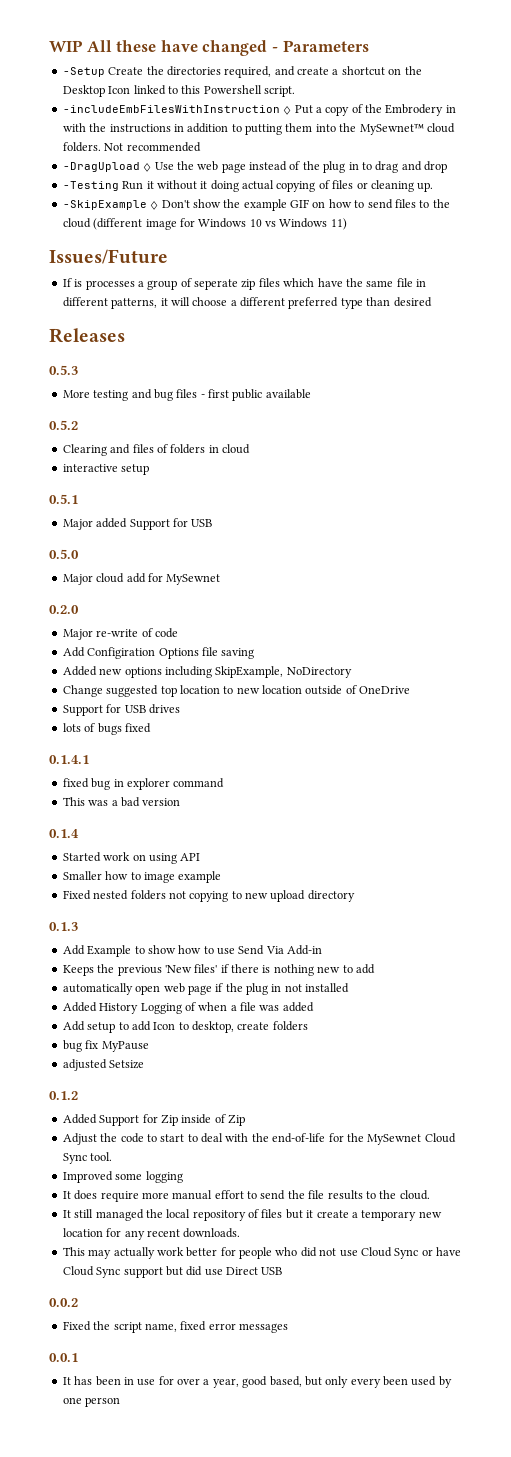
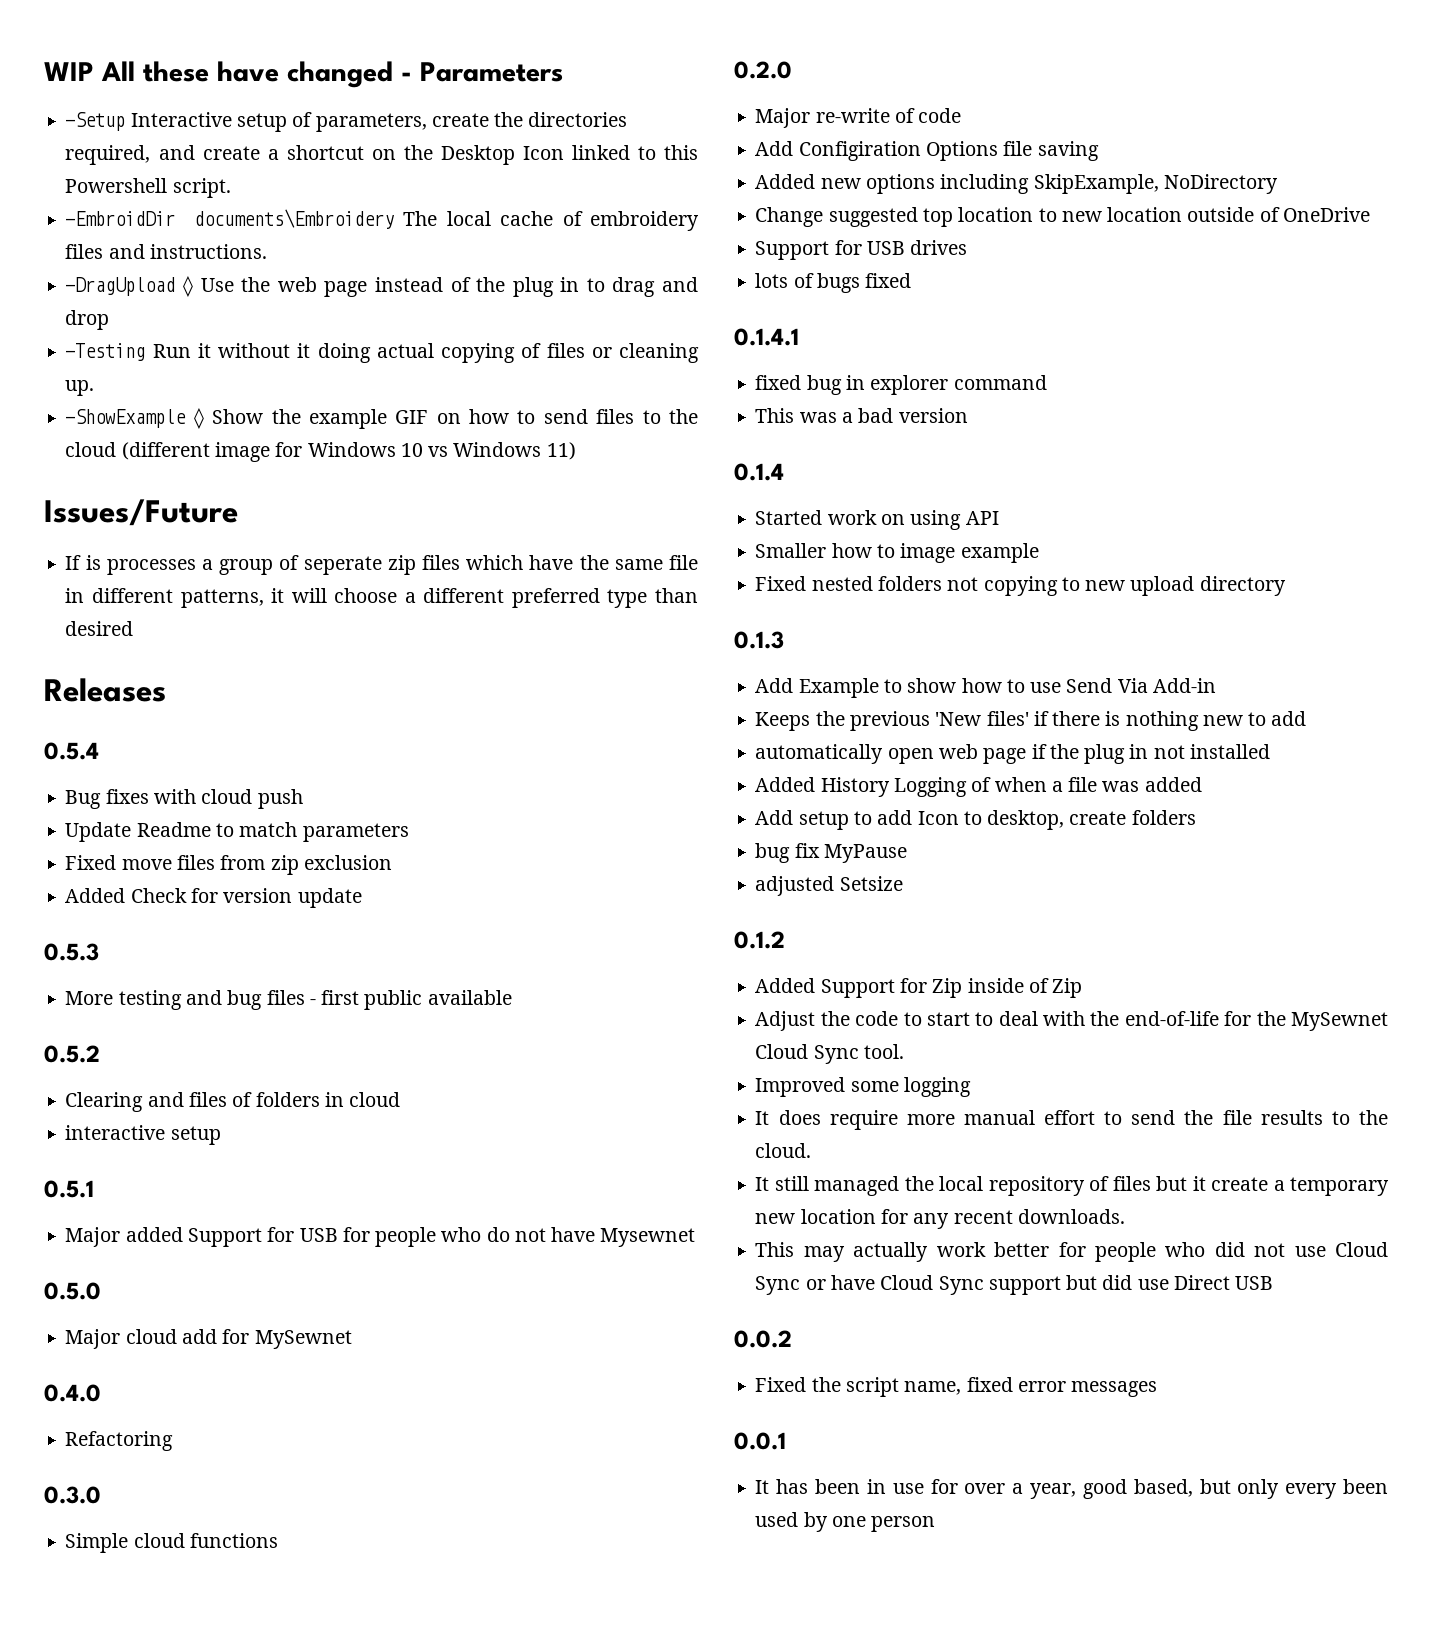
- -Setup Create the directories required, and create a shortcut on the Desktop Icon linked to this Powershell script.
+ -Setup Interactive setup of parameters, create the directories required, and create a shortcut on the Desktop Icon linked to this Powershell script.
- -includeEmbFilesWithInstruction ◊ Put a copy of the Embrodery in with the instructions in addition to putting them into the MySewnet™ cloud folders. Not recommended
+ -EmbroidDir documents\Embroidery The local cache of embroidery files and instructions.
- -SkipExample ◊ Don't show the example GIF on how to send files to the cloud (different image for Windows 10 vs Windows 11)
+ -ShowExample ◊ Show the example GIF on how to send files to the cloud (different image for Windows 10 vs Windows 11)
+ 0.5.4
+ Bug fixes with cloud push
+ Update Readme to match parameters
+ Fixed move files from zip exclusion
+ Added Check for version update
- Major added Support for USB
+ Major added Support for USB for people who do not have Mysewnet
+ 0.4.0
+ Refactoring
+ 0.3.0
+ Simple cloud functions

